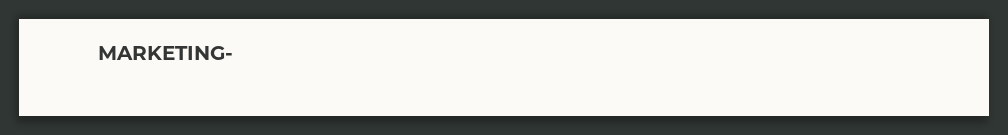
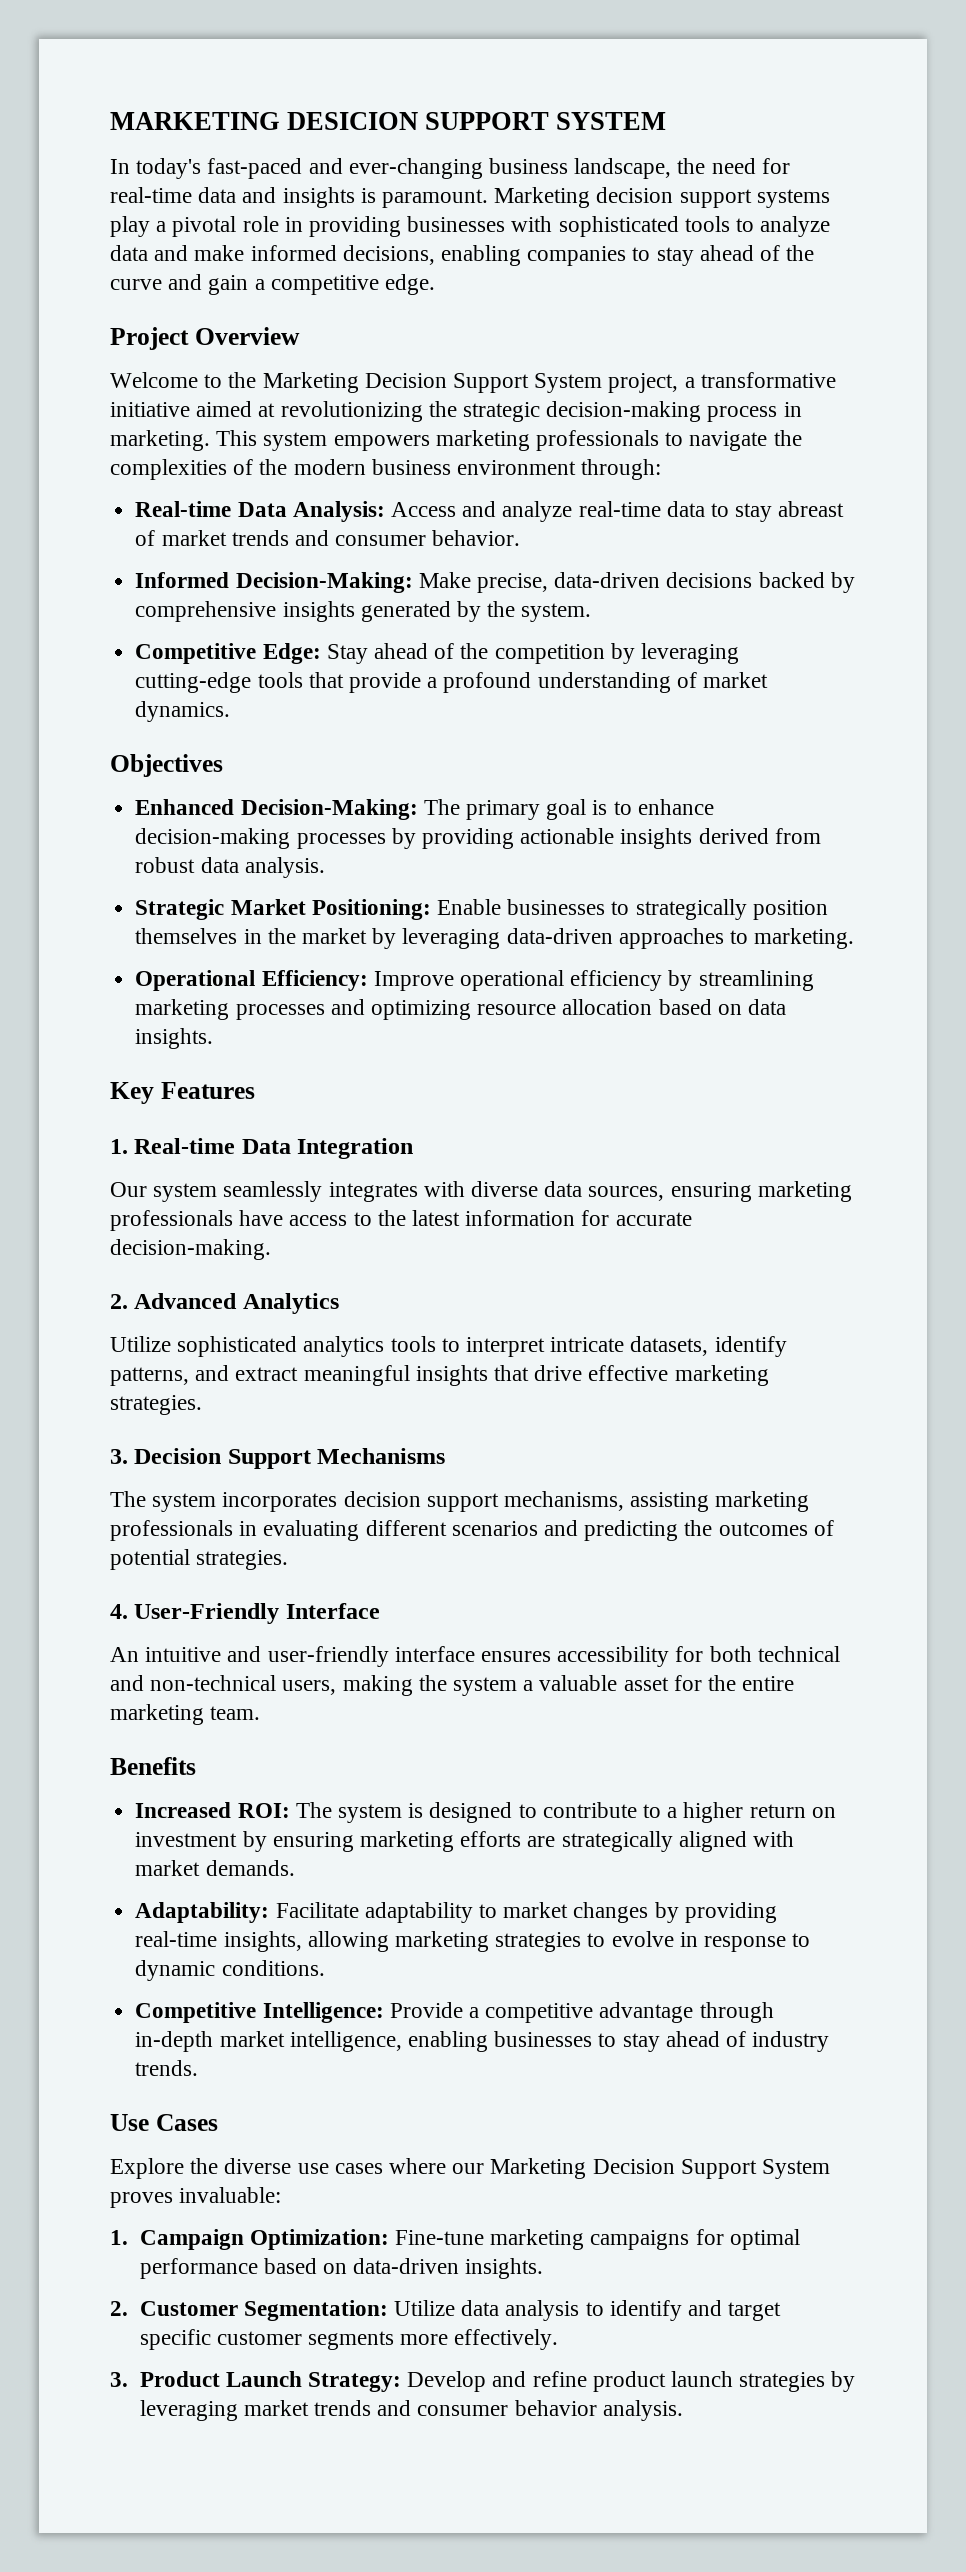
- MARKETING-
+ MARKETING DESICION SUPPORT SYSTEM
+ In today's fast-paced and ever-changing business landscape, the need for real-time data and insights is paramount. Marketing decision support systems play a pivotal role in providing businesses with sophisticated tools to analyze data and make informed decisions, enabling companies to stay ahead of the curve and gain a competitive edge.
+ Project Overview
+ Welcome to the Marketing Decision Support System project, a transformative initiative aimed at revolutionizing the strategic decision-making process in marketing. This system empowers marketing professionals to navigate the complexities of the modern business environment through:
+ Real-time Data Analysis: Access and analyze real-time data to stay abreast of market trends and consumer behavior.
+ Informed Decision-Making: Make precise, data-driven decisions backed by comprehensive insights generated by the system.
+ Competitive Edge: Stay ahead of the competition by leveraging cutting-edge tools that provide a profound understanding of market dynamics.
+ Objectives
+ Enhanced Decision-Making: The primary goal is to enhance decision-making processes by providing actionable insights derived from robust data analysis.
+ Strategic Market Positioning: Enable businesses to strategically position themselves in the market by leveraging data-driven approaches to marketing.
+ Operational Efficiency: Improve operational efficiency by streamlining marketing processes and optimizing resource allocation based on data insights.
+ Key Features
+ 1. Real-time Data Integration
+ Our system seamlessly integrates with diverse data sources, ensuring marketing professionals have access to the latest information for accurate decision-making.
+ 2. Advanced Analytics
+ Utilize sophisticated analytics tools to interpret intricate datasets, identify patterns, and extract meaningful insights that drive effective marketing strategies.
+ 3. Decision Support Mechanisms
+ The system incorporates decision support mechanisms, assisting marketing professionals in evaluating different scenarios and predicting the outcomes of potential strategies.
+ 4. User-Friendly Interface
+ An intuitive and user-friendly interface ensures accessibility for both technical and non-technical users, making the system a valuable asset for the entire marketing team.
+ Benefits
+ Increased ROI: The system is designed to contribute to a higher return on investment by ensuring marketing efforts are strategically aligned with market demands.
+ Adaptability: Facilitate adaptability to market changes by providing real-time insights, allowing marketing strategies to evolve in response to dynamic conditions.
+ Competitive Intelligence: Provide a competitive advantage through in-depth market intelligence, enabling businesses to stay ahead of industry trends.
+ Use Cases
+ Explore the diverse use cases where our Marketing Decision Support System proves invaluable:
+ 1. Campaign Optimization: Fine-tune marketing campaigns for optimal performance based on data-driven insights.
+ 2. Customer Segmentation: Utilize data analysis to identify and target specific customer segments more effectively.
+ 3. Product Launch Strategy: Develop and refine product launch strategies by leveraging market trends and consumer behavior analysis.

